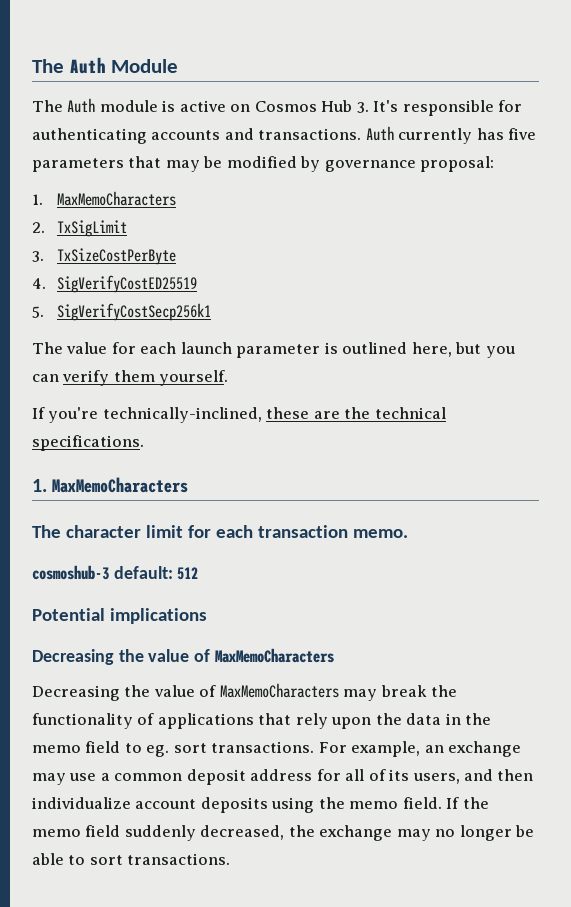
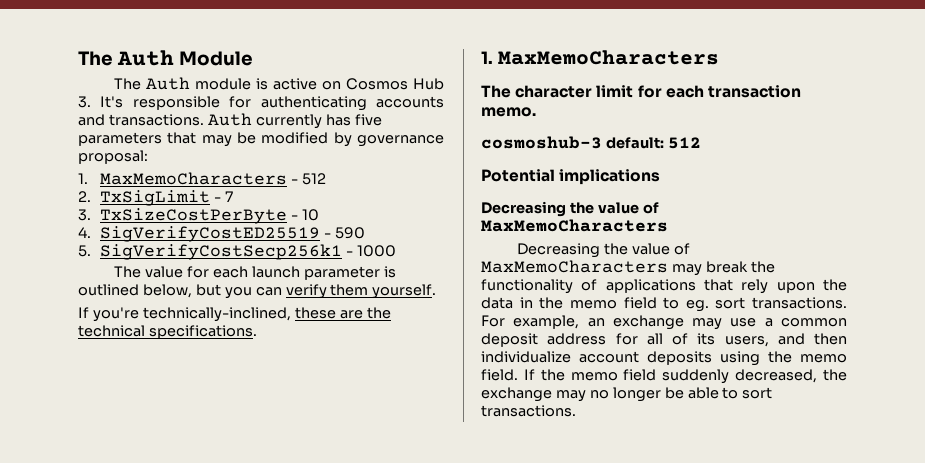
  Auth currently has five parameters that may be modified by governance proposal:
- 1. MaxMemoCharacters
+ 1. MaxMemoCharacters - 512
- 2. TxSigLimit
+ 2. TxSigLimit - 7
- 3. TxSizeCostPerByte
+ 3. TxSizeCostPerByte - 10
- 4. SigVerifyCostED25519
+ 4. SigVerifyCostED25519 - 590
- 5. SigVerifyCostSecp256k1
+ 5. SigVerifyCostSecp256k1 - 1000
- The value for each launch parameter is outlined here, but you can verify them yourself.
+ The value for each launch parameter is outlined below, but you can verify them yourself.

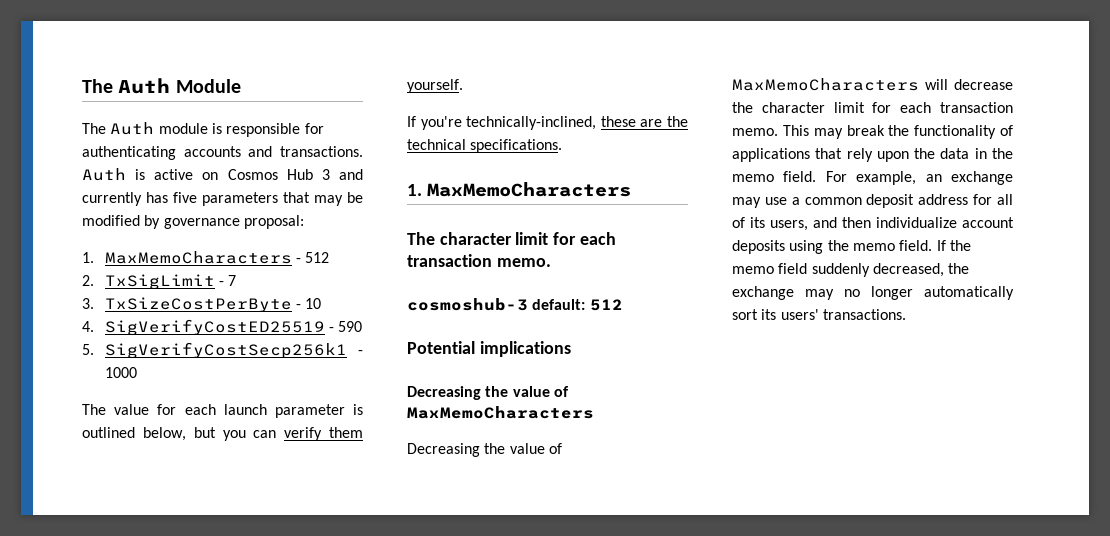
- The Auth module is active on Cosmos Hub 3. It's responsible for authenticating accounts and transactions.
+ The Auth module is responsible for authenticating accounts and transactions.
- Auth currently has five parameters that may be modified by governance proposal:
+ Auth is active on Cosmos Hub 3 and currently has five parameters that may be modified by governance proposal:
- Decreasing the value of MaxMemoCharacters may break the functionality of applications that rely upon the data in the memo field to eg. sort transactions.
+ Decreasing the value of MaxMemoCharacters will decrease the character limit for each transaction memo. This may break the functionality of applications that rely upon the data in the memo field.
- If the memo field suddenly decreased, the exchange may no longer be able to sort transactions.
+ If the memo field suddenly decreased, the exchange may no longer automatically sort its users' transactions.

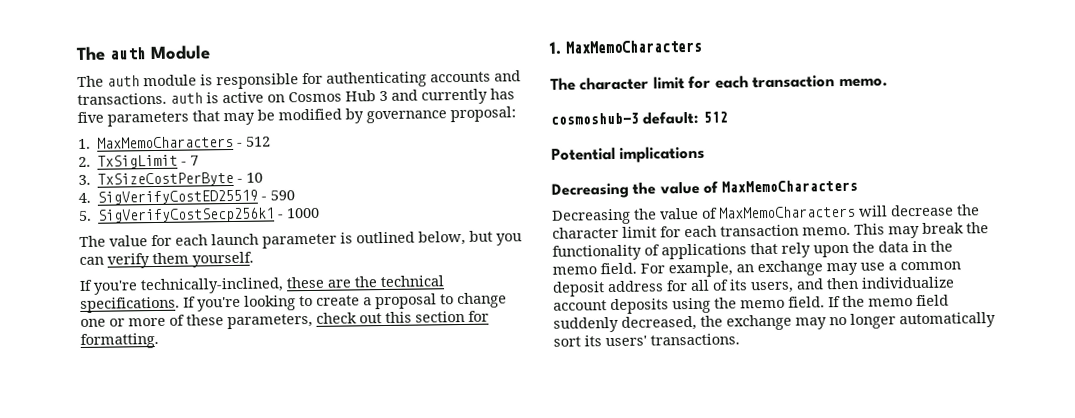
- The Auth Module
+ The auth Module
- The Auth module is responsible for authenticating accounts and transactions. Auth is active on Cosmos Hub 3 and currently has five parameters that may be modified by governance proposal:
+ The auth module is responsible for authenticating accounts and transactions. auth is active on Cosmos Hub 3 and currently has five parameters that may be modified by governance proposal:
+ If you're looking to create a proposal to change one or more of these parameters, check out this section for formatting.

